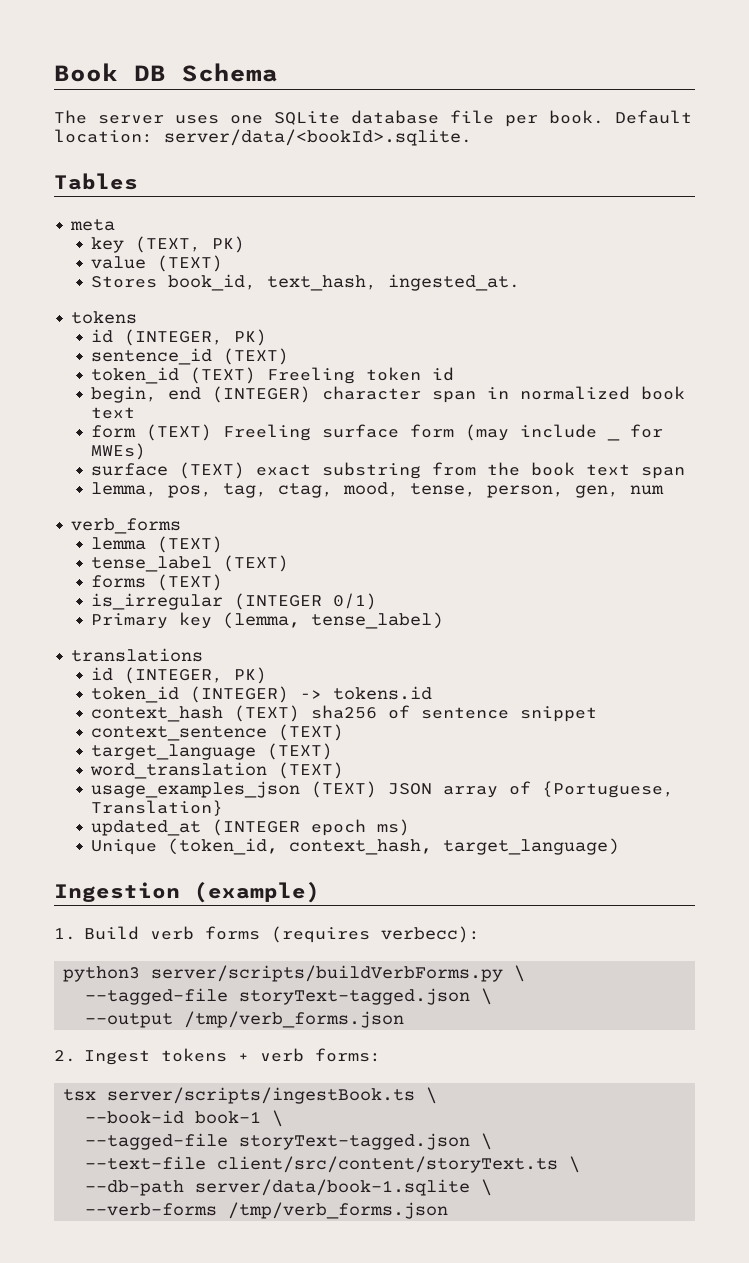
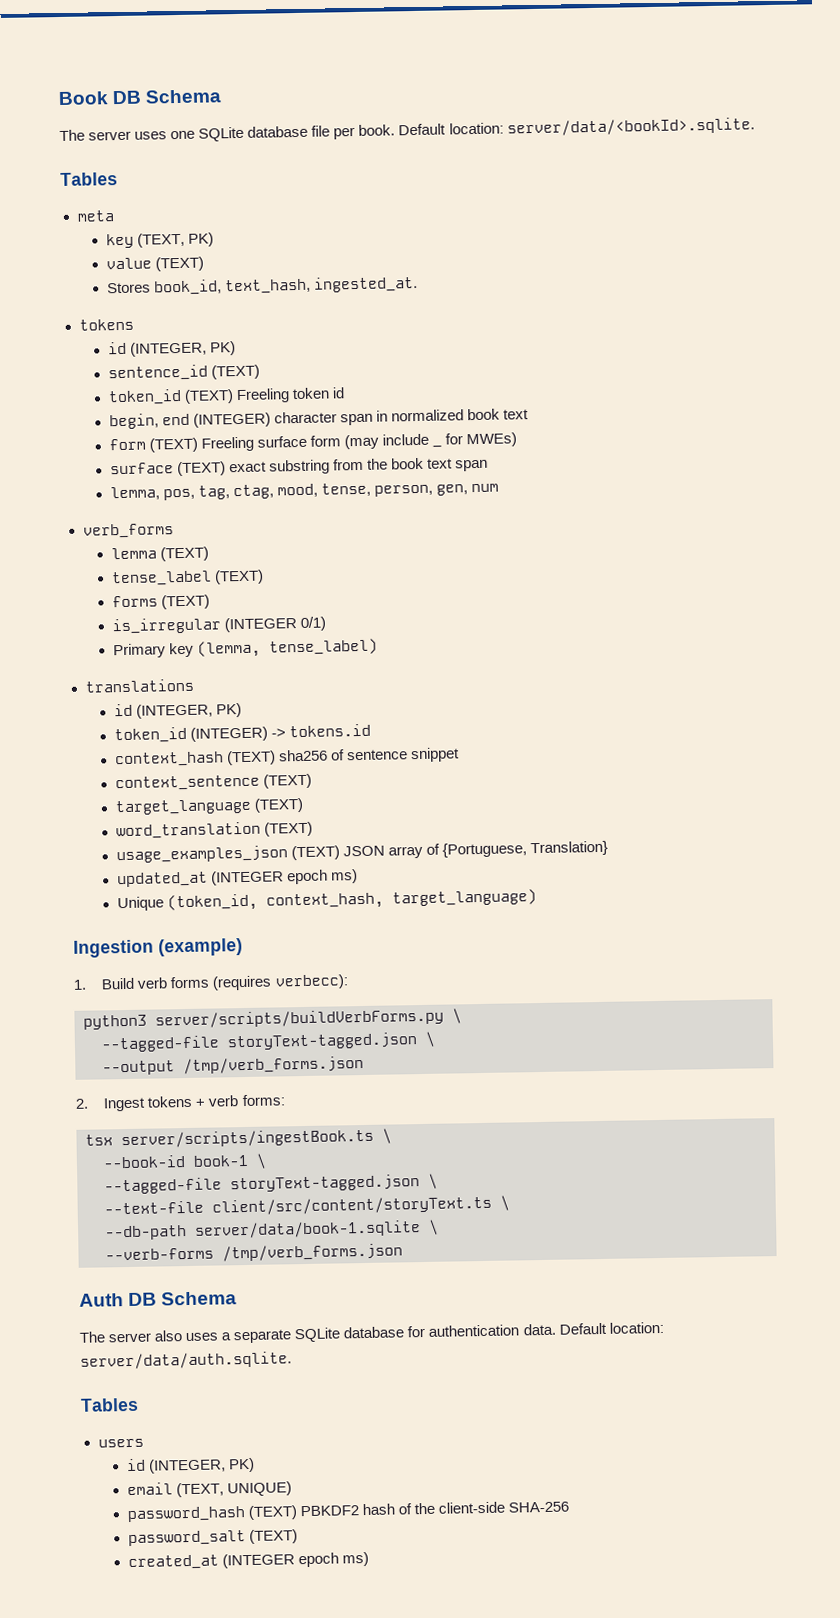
+ Auth DB Schema
+ The server also uses a separate SQLite database for authentication data. Default location: server/data/auth.sqlite.
+ Tables
+ users
+ id (INTEGER, PK)
+ email (TEXT, UNIQUE)
+ password_hash (TEXT) PBKDF2 hash of the client-side SHA-256
+ password_salt (TEXT)
+ created_at (INTEGER epoch ms)

